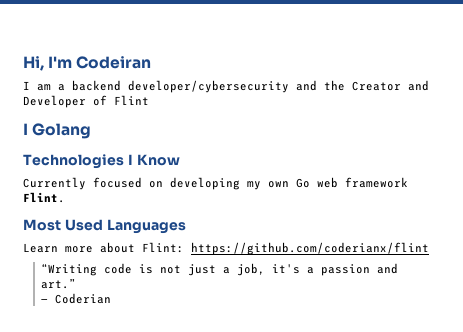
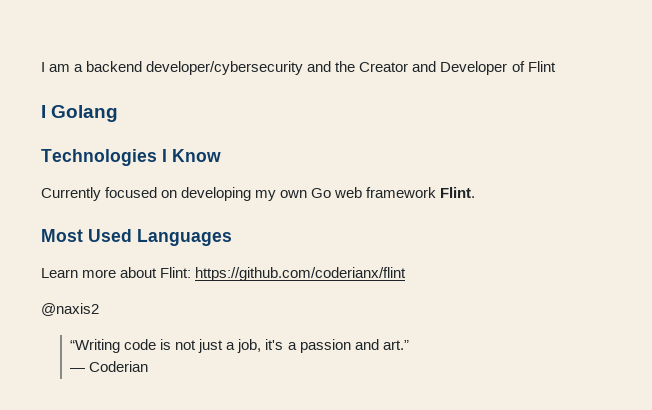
- Hi, I'm Codeiran
+ @naxis2

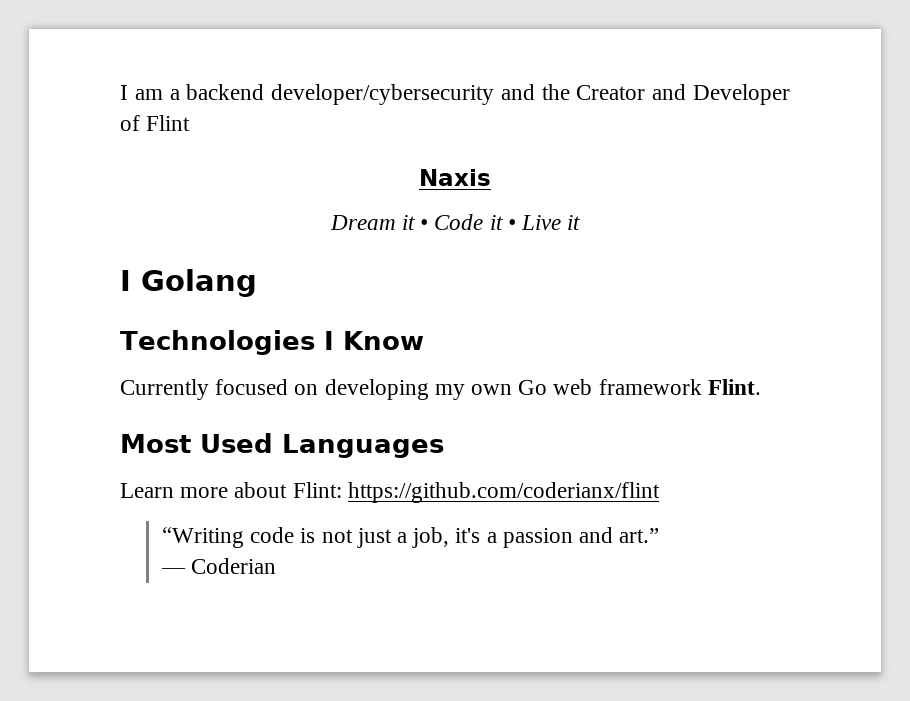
+ Naxis
+ Dream it • Code it • Live it
- @naxis2

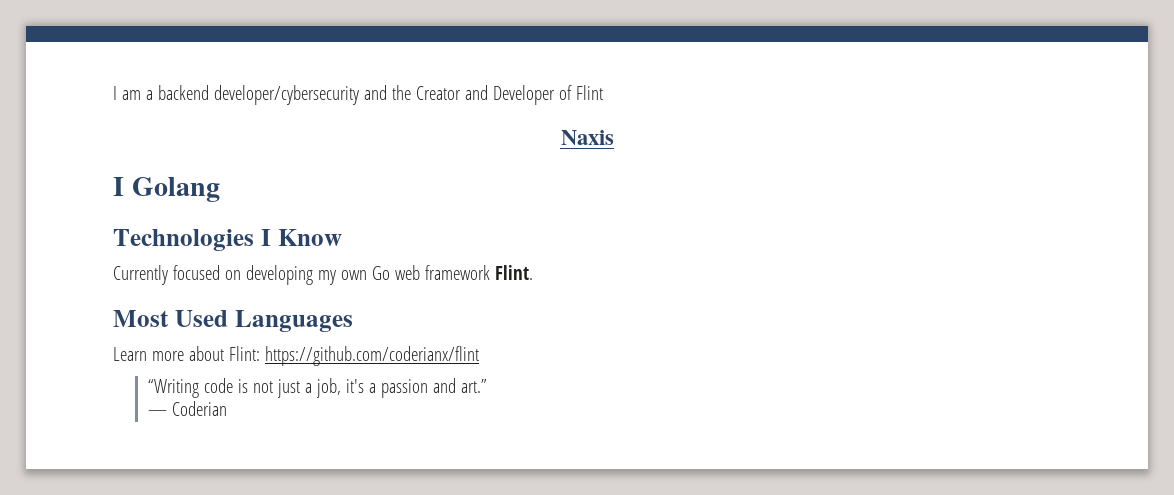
- Dream it • Code it • Live it

